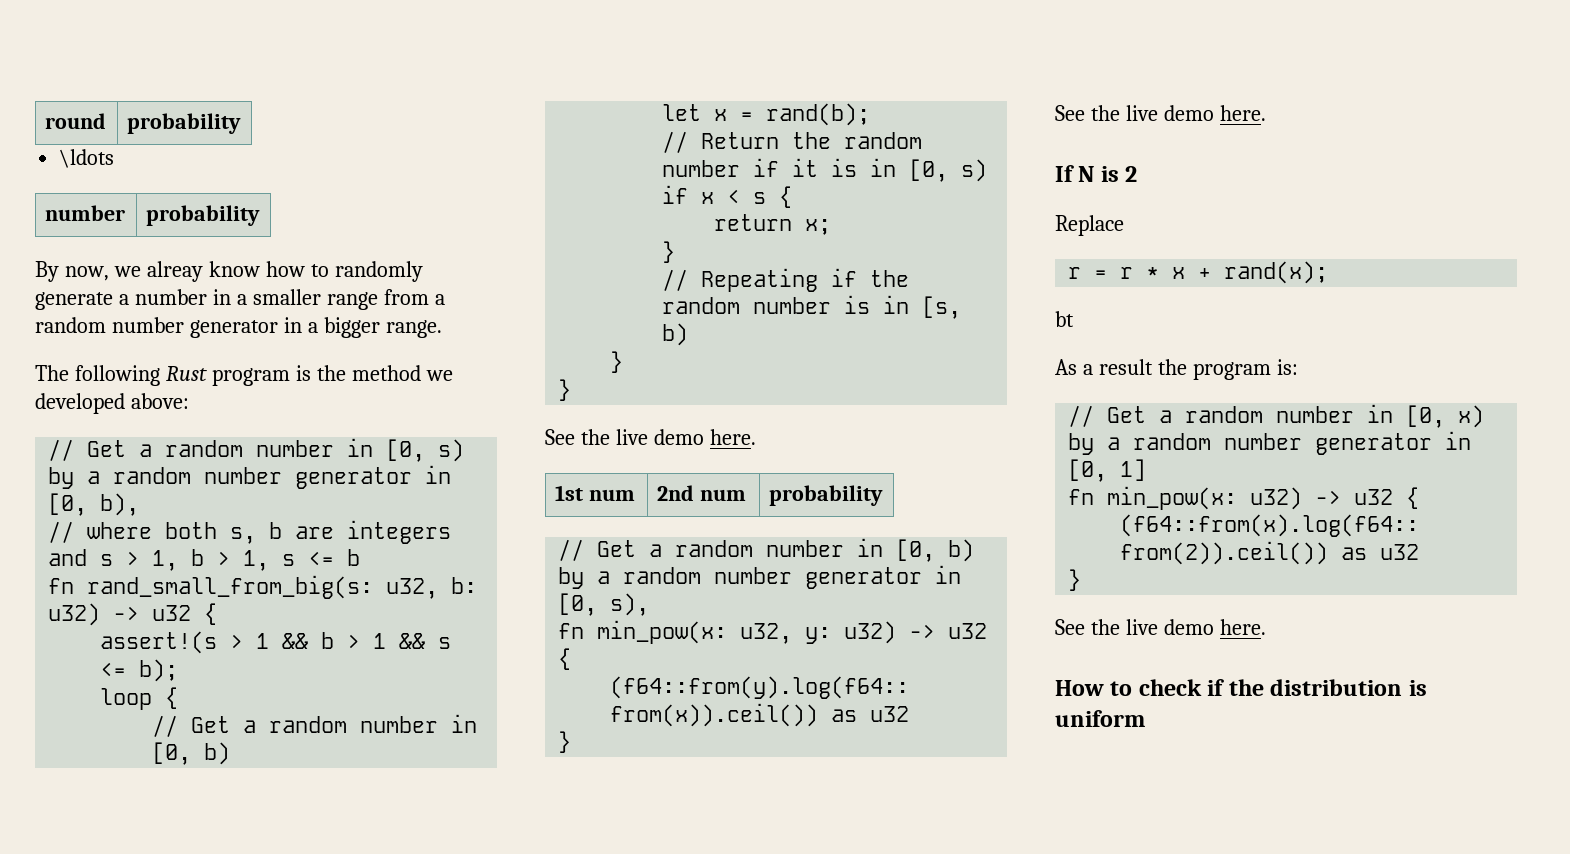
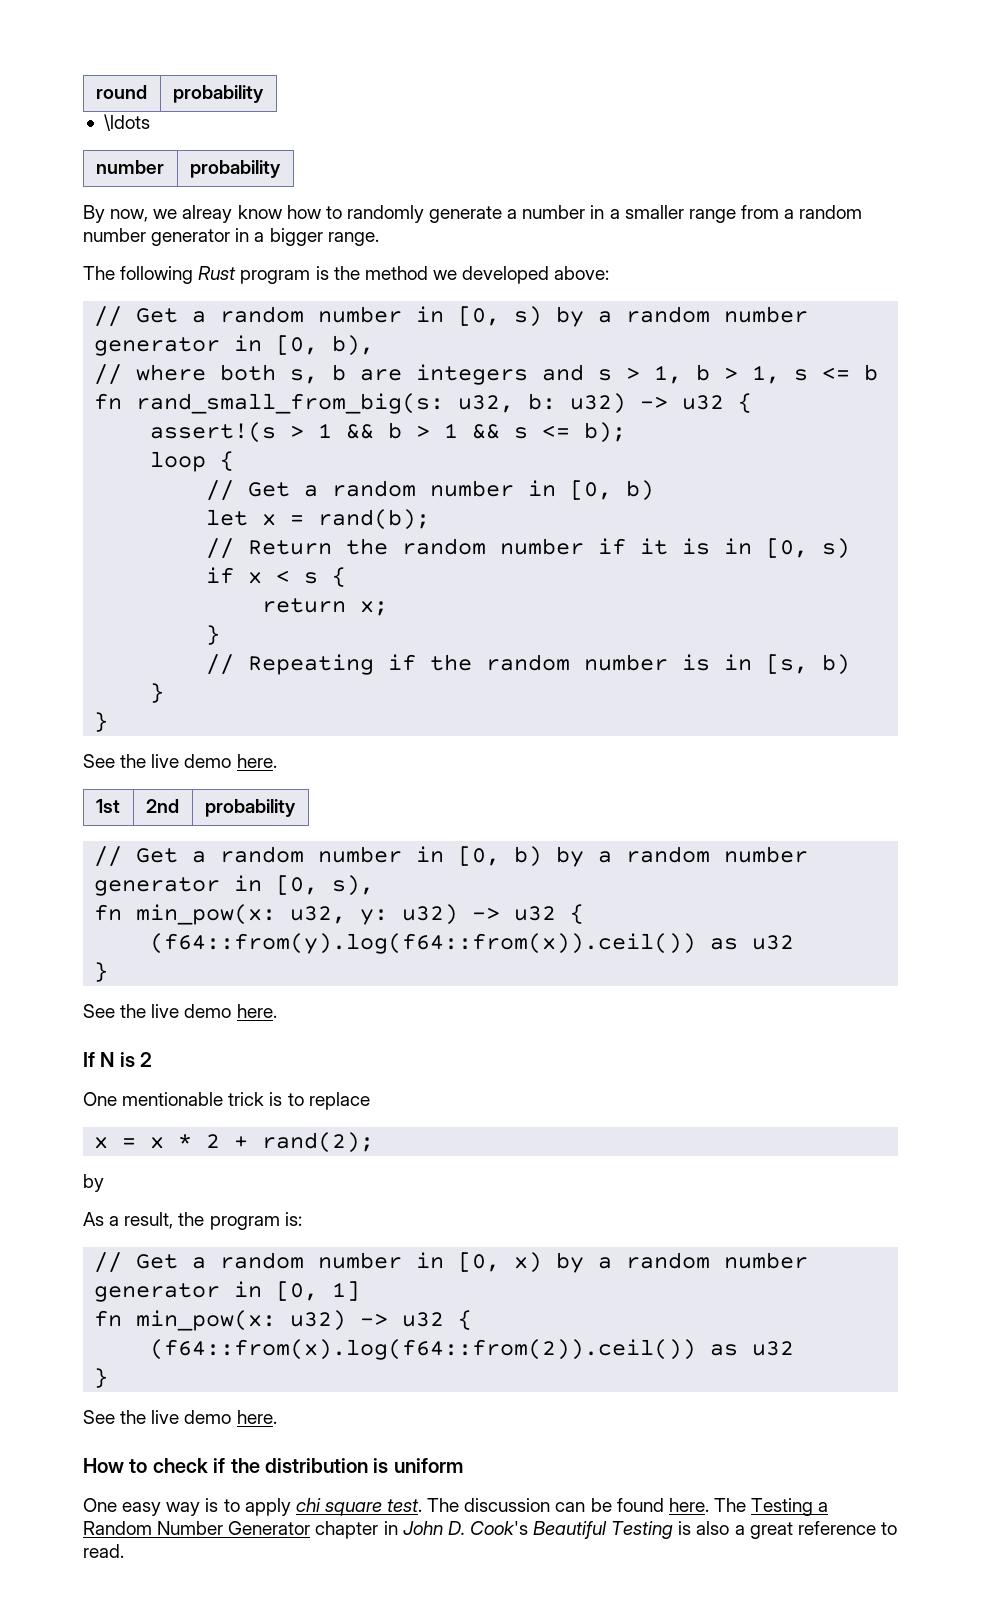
- 1st num | 2nd num | probability
+ 1st | 2nd | probability
- Replace
- r = r * x + rand(x);
- bt
+ One mentionable trick is to replace
+ x = x * 2 + rand(2);
+ by
- As a result the program is:
+ As a result, the program is:
+ One easy way is to apply chi square test. The discussion can be found here. The Testing a Random Number Generator chapter in John D. Cook's Beautiful Testing is also a great reference to read.

